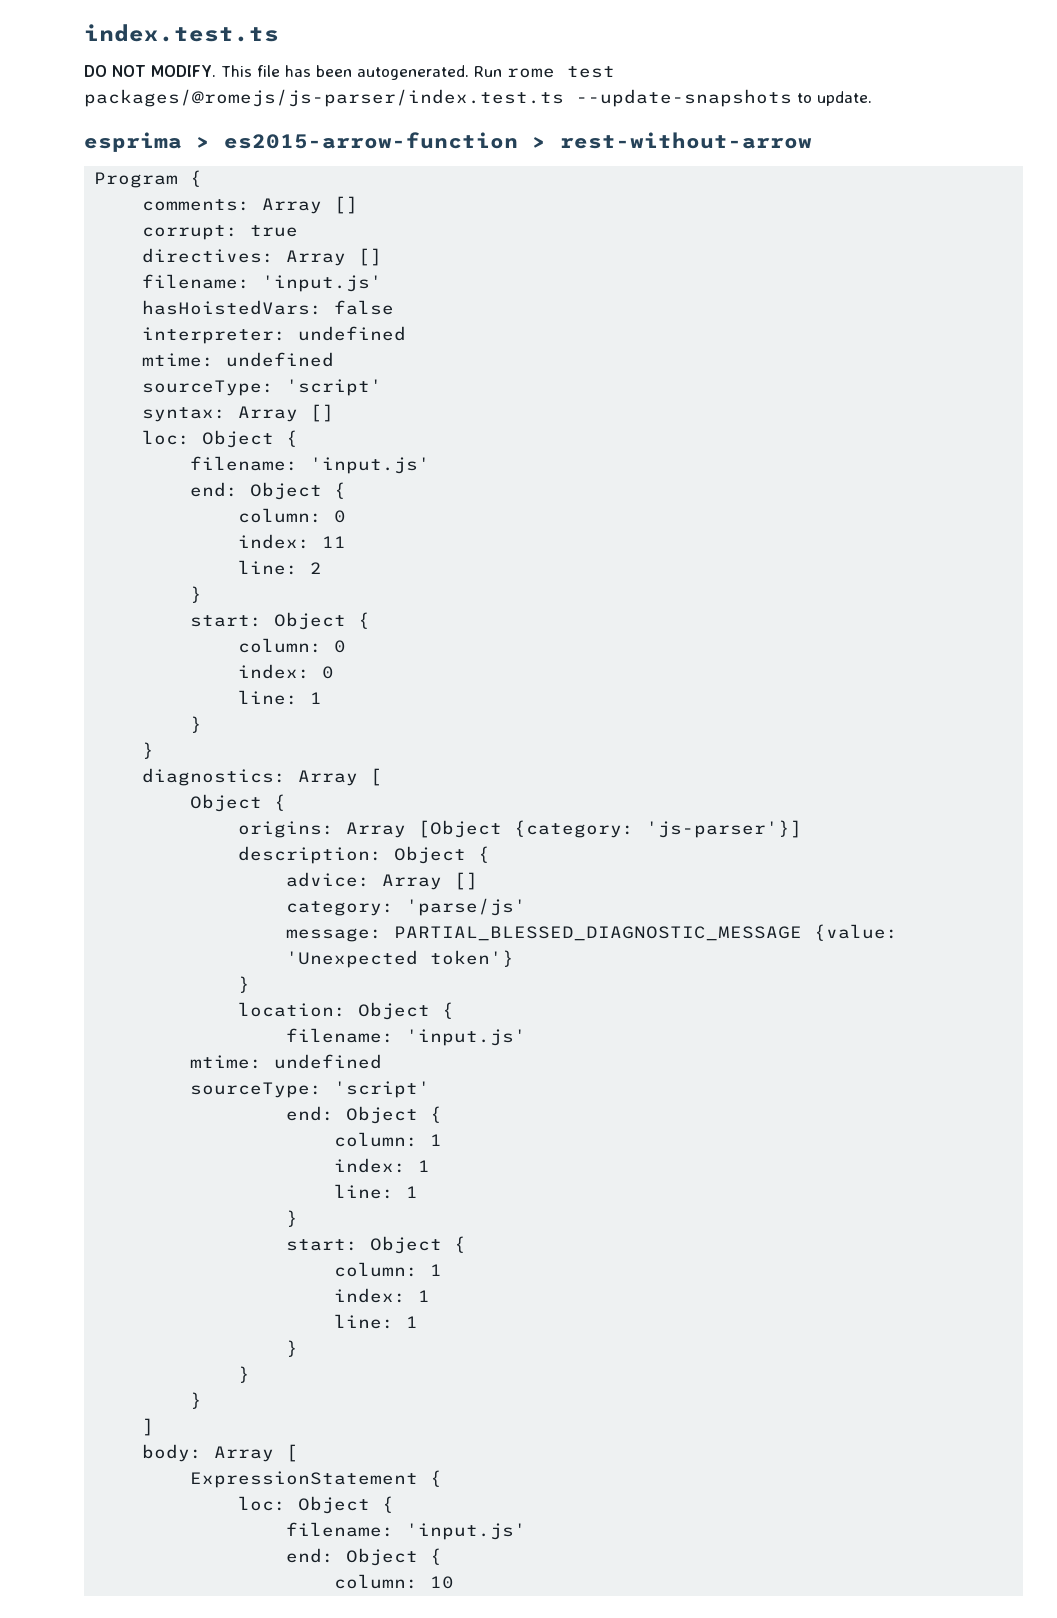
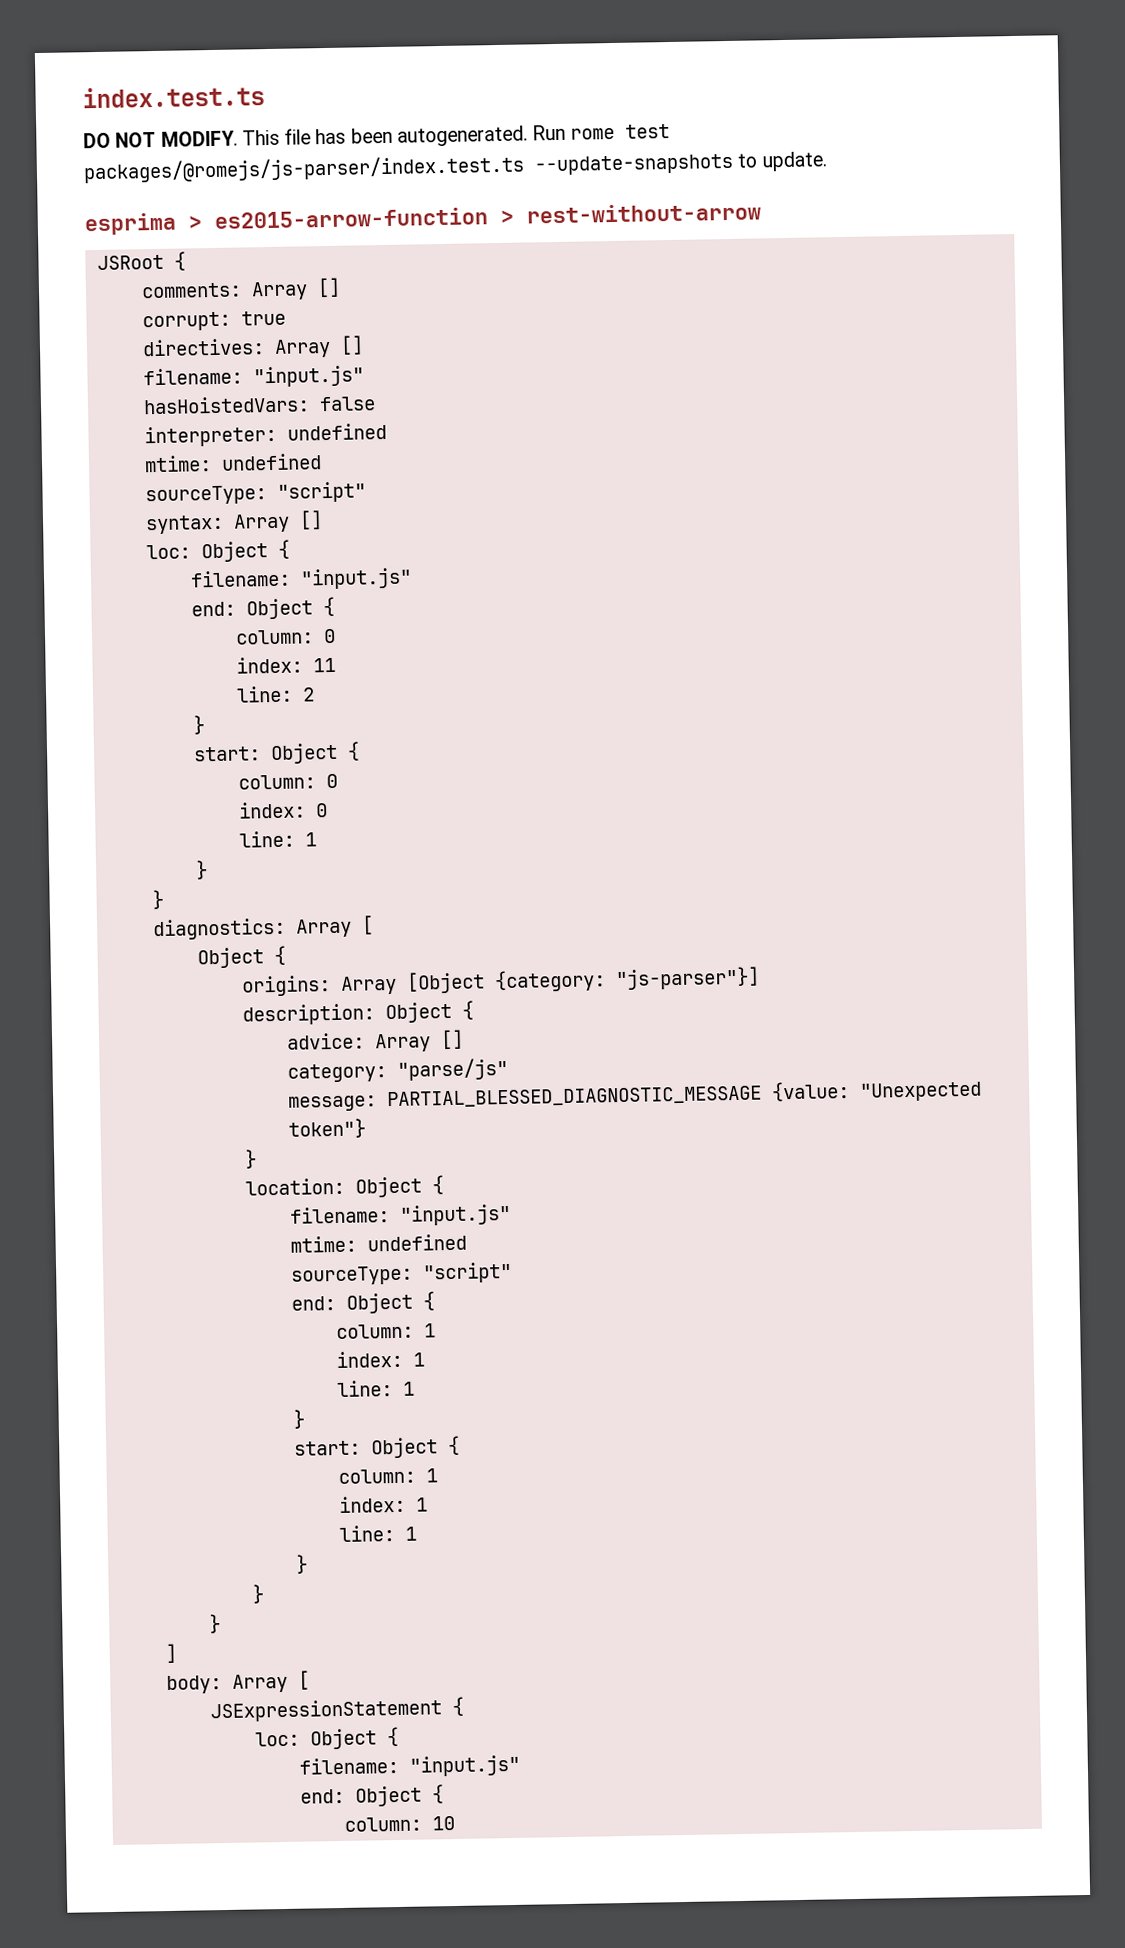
- Program {
+ JSRoot {
  directives: Array []
- filename: 'input.js'
+ filename: "input.js"
  interpreter: undefined
  mtime: undefined
- sourceType: 'script'
+ sourceType: "script"
  syntax: Array []
  loc: Object {
- filename: 'input.js'
+ filename: "input.js"
- origins: Array [Object {category: 'js-parser'}]
+ origins: Array [Object {category: "js-parser"}]
- category: 'parse/js'
+ category: "parse/js"
- message: PARTIAL_BLESSED_DIAGNOSTIC_MESSAGE {value: 'Unexpected token'}
+ message: PARTIAL_BLESSED_DIAGNOSTIC_MESSAGE {value: "Unexpected token"}
  location: Object {
- filename: 'input.js'
+ filename: "input.js"
  mtime: undefined
- sourceType: 'script'
+ sourceType: "script"
- ExpressionStatement {
+ JSExpressionStatement {
  loc: Object {
- filename: 'input.js'
+ filename: "input.js"

